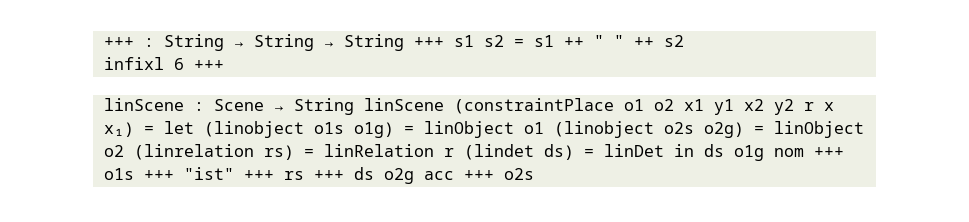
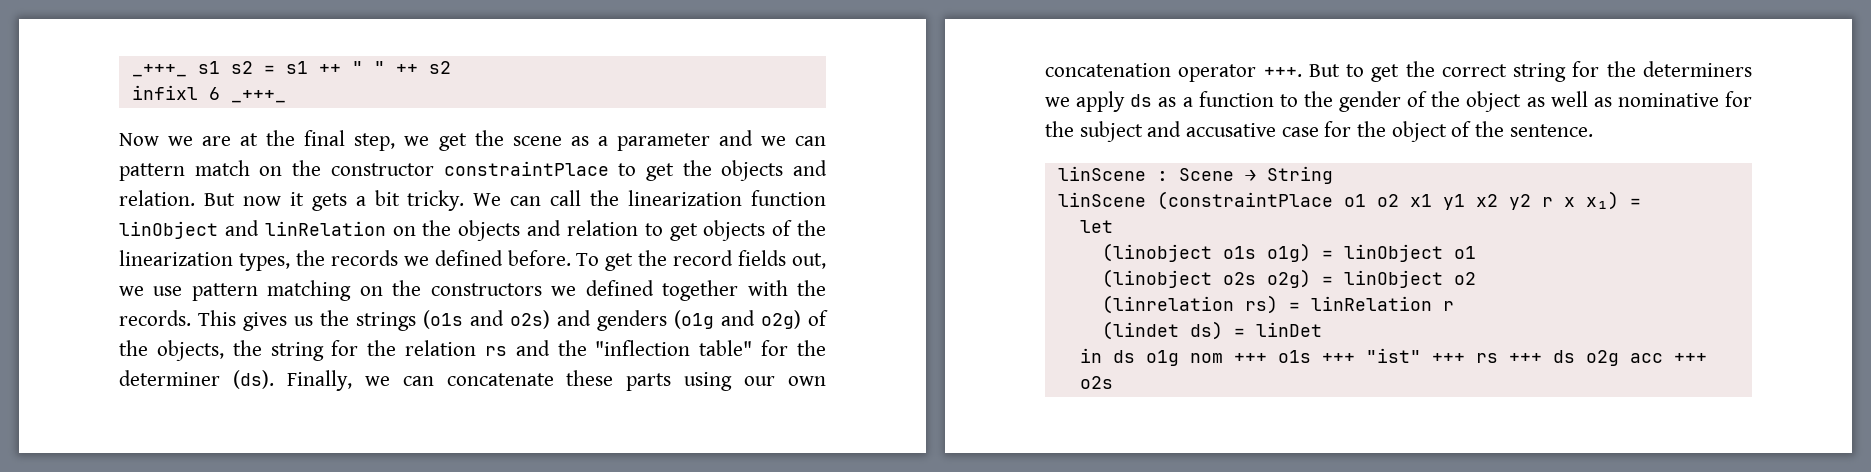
- +++ : String → String → String +++ s1 s2 = s1 ++ " " ++ s2
+ _+++_ s1 s2 = s1 ++ " " ++ s2
- infixl 6 +++
+ infixl 6 _+++_
+ Now we are at the final step, we get the scene as a parameter and we can pattern match on the constructor constraintPlace to get the objects and relation. But now it gets a bit tricky. We can call the linearization function linObject and linRelation on the objects and relation to get objects of the linearization types, the records we defined before. To get the record fields out, we use pattern matching on the constructors we defined together with the records. This gives us the strings (o1s and o2s) and genders (o1g and o2g) of the objects, the string for the relation rs and the "inflection table" for the determiner (ds). Finally, we can concatenate these parts using our own concatenation operator +++. But to get the correct string for the determiners we apply ds as a function to the gender of the object as well as nominative for the subject and accusative case for the object of the sentence.
- linScene : Scene → String linScene (constraintPlace o1 o2 x1 y1 x2 y2 r x x₁) = let (linobject o1s o1g) = linObject o1 (linobject o2s o2g) = linObject o2 (linrelation rs) = linRelation r (lindet ds) = linDet in ds o1g nom +++ o1s +++ "ist" +++ rs +++ ds o2g acc +++ o2s
+ linScene : Scene → String
+ linScene (constraintPlace o1 o2 x1 y1 x2 y2 r x x₁) =
+ let
+ (linobject o1s o1g) = linObject o1
+ (linobject o2s o2g) = linObject o2
+ (linrelation rs) = linRelation r
+ (lindet ds) = linDet
+ in ds o1g nom +++ o1s +++ "ist" +++ rs +++ ds o2g acc +++ o2s

